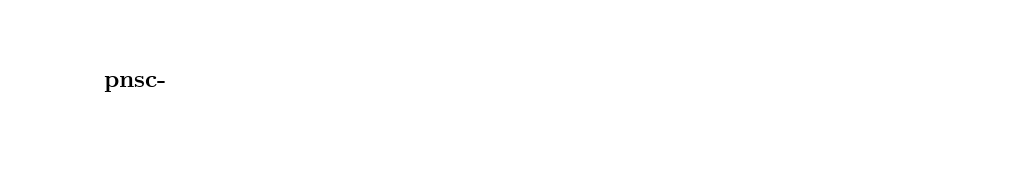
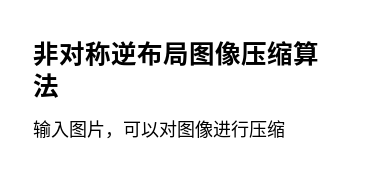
- pnsc-
+ 非对称逆布局图像压缩算法
+ 输入图片，可以对图像进行压缩

